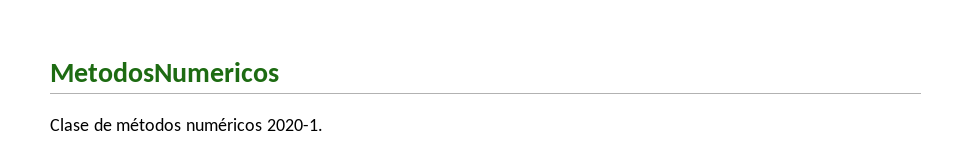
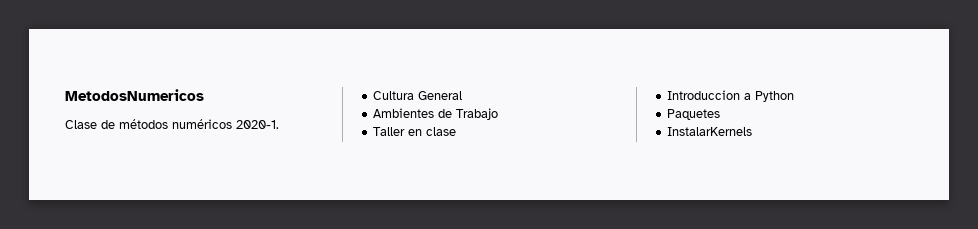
+ Cultura General
+ Ambientes de Trabajo
+ Taller en clase
+ Introduccion a Python
+ Paquetes
+ InstalarKernels

